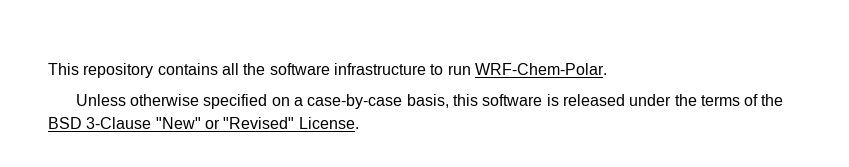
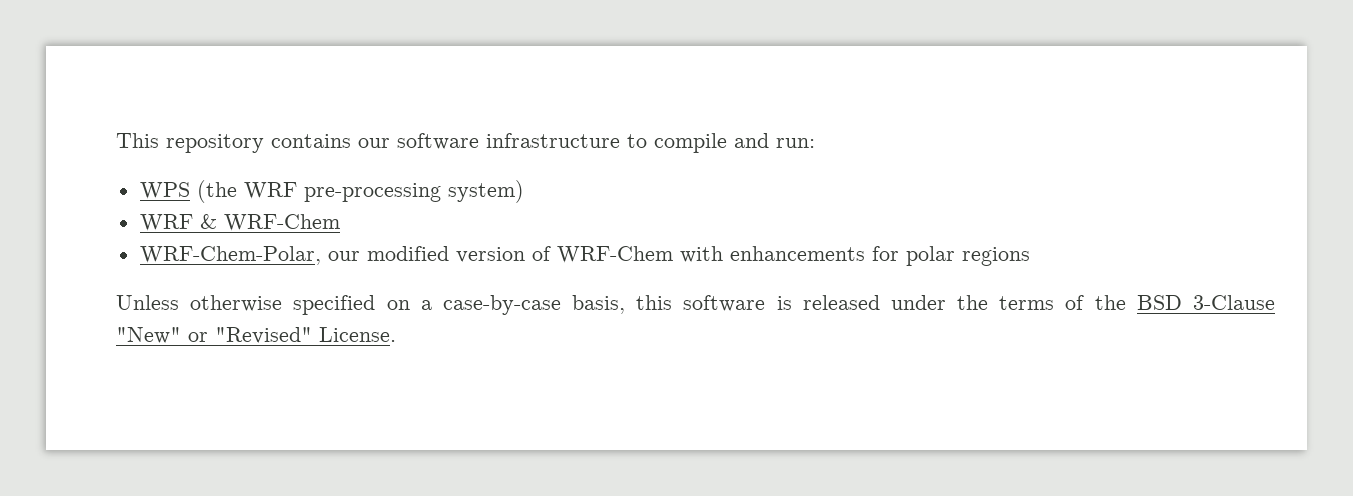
- This repository contains all the software infrastructure to run WRF-Chem-Polar.
+ This repository contains our software infrastructure to compile and run:
+ WPS (the WRF pre-processing system)
+ WRF & WRF-Chem
+ WRF-Chem-Polar, our modified version of WRF-Chem with enhancements for polar regions

